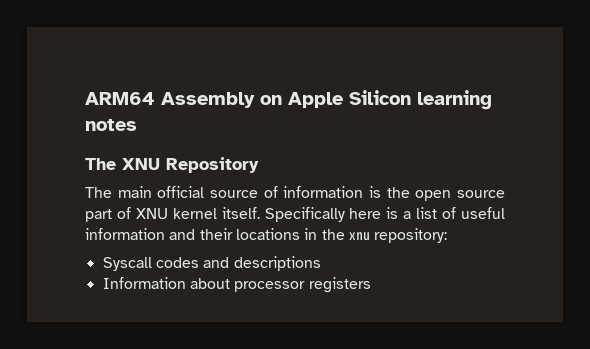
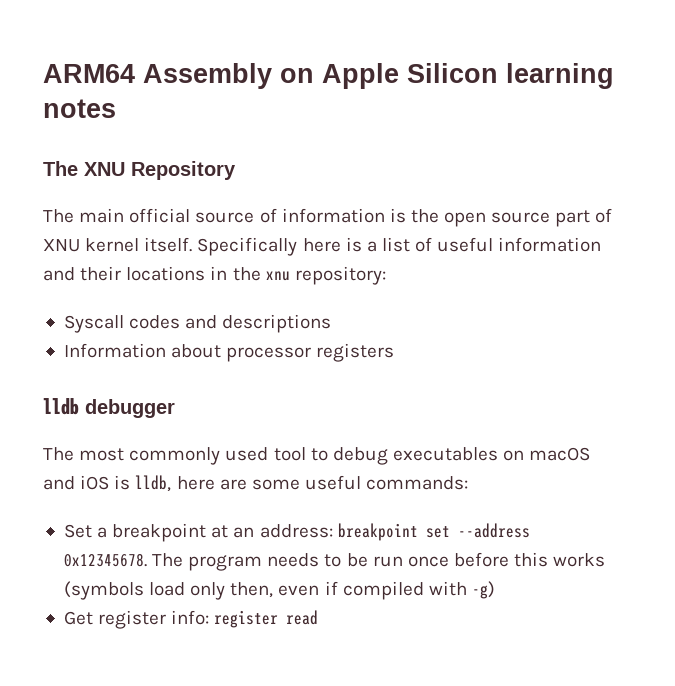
+ lldb debugger
+ The most commonly used tool to debug executables on macOS and iOS is lldb, here are some useful commands:
+ Set a breakpoint at an address: breakpoint set --address 0x12345678. The program needs to be run once before this works (symbols load only then, even if compiled with -g)
+ Get register info: register read

